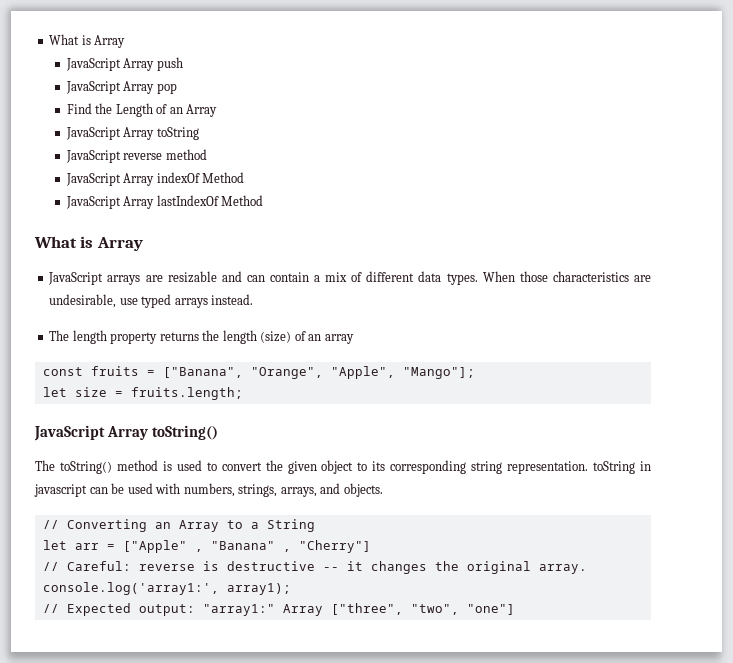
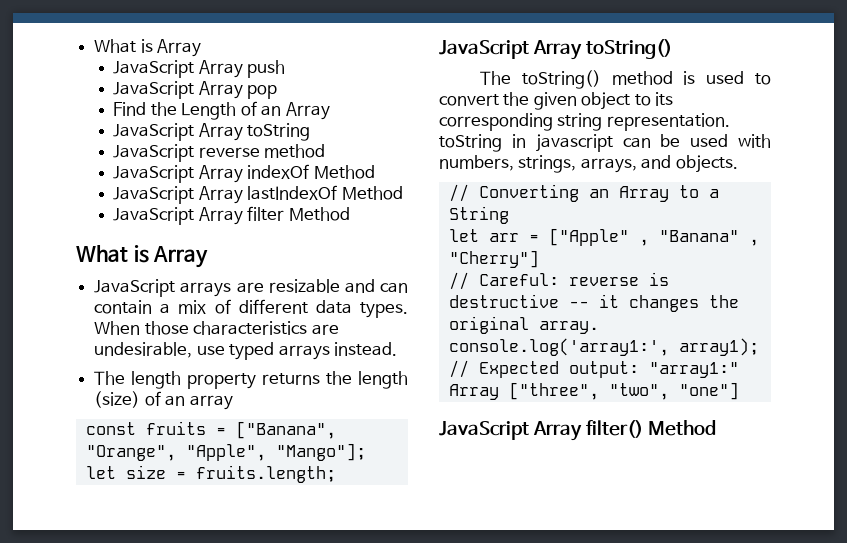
+ JavaScript Array filter Method
+ JavaScript Array filter() Method

